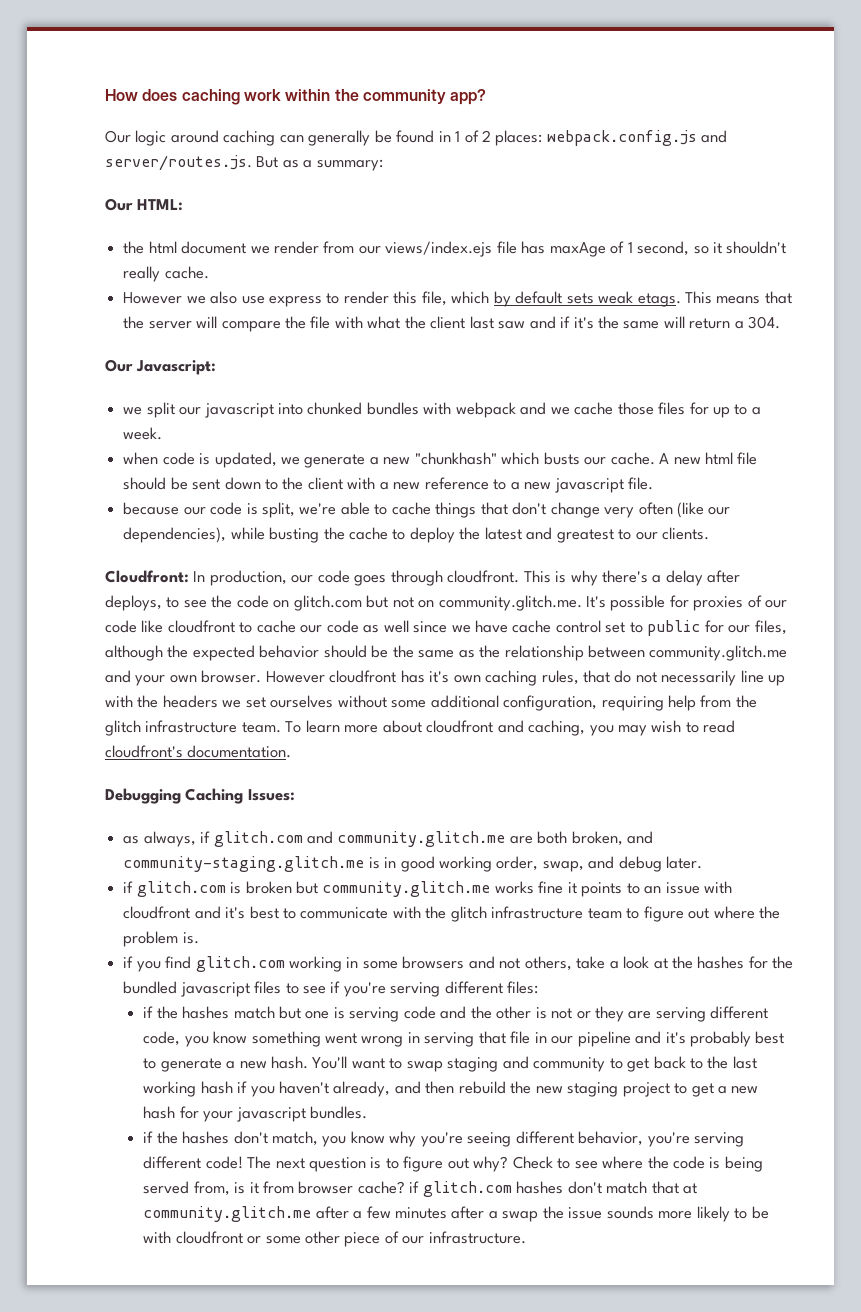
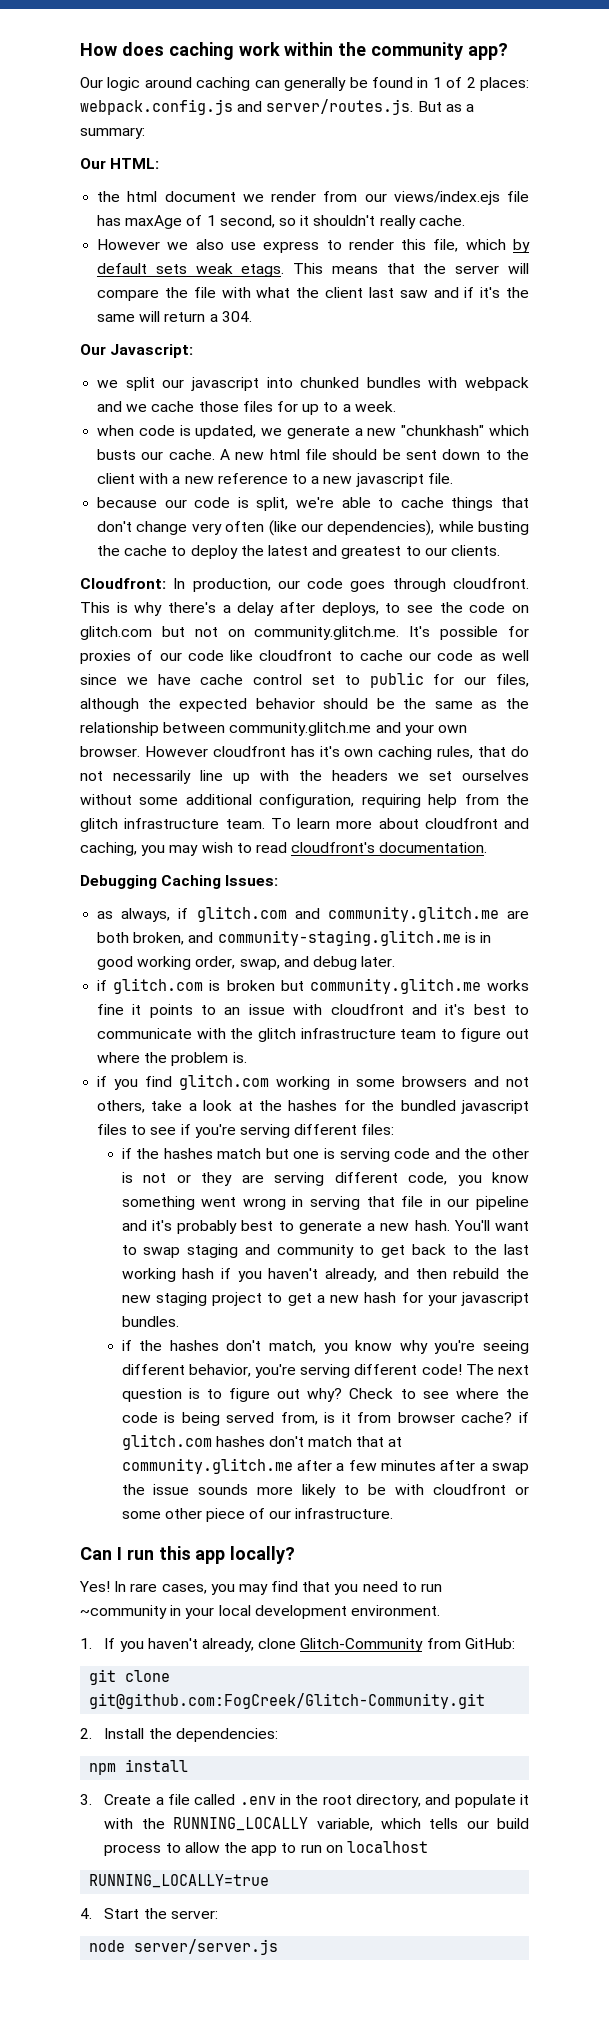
+ Can I run this app locally?
+ Yes! In rare cases, you may find that you need to run ~community in your local development environment.
+ 1. If you haven't already, clone Glitch-Community from GitHub:
+ git clone git@github.com:FogCreek/Glitch-Community.git
+ 2. Install the dependencies:
+ npm install
+ 3. Create a file called .env in the root directory, and populate it with the RUNNING_LOCALLY variable, which tells our build process to allow the app to run on localhost
+ RUNNING_LOCALLY=true
+ 4. Start the server:
+ node server/server.js

